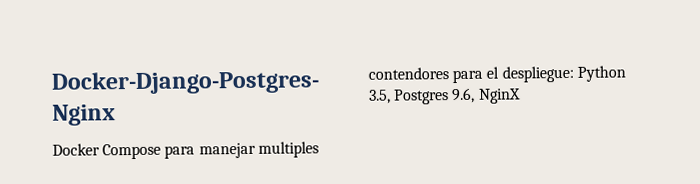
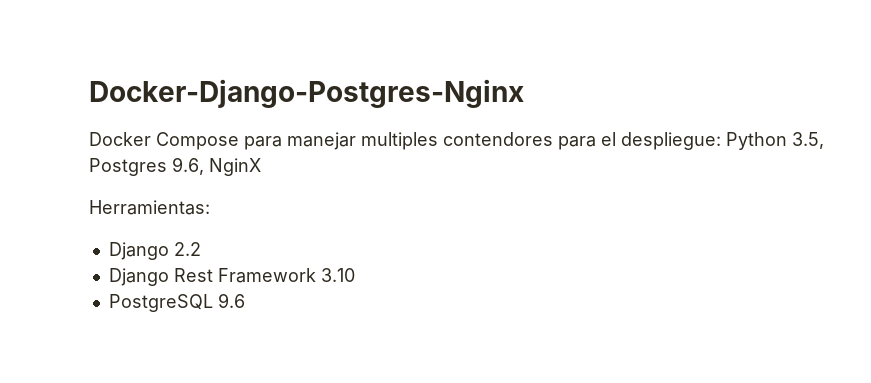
+ Herramientas:
+ Django 2.2
+ Django Rest Framework 3.10
+ PostgreSQL 9.6

